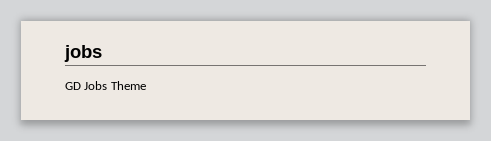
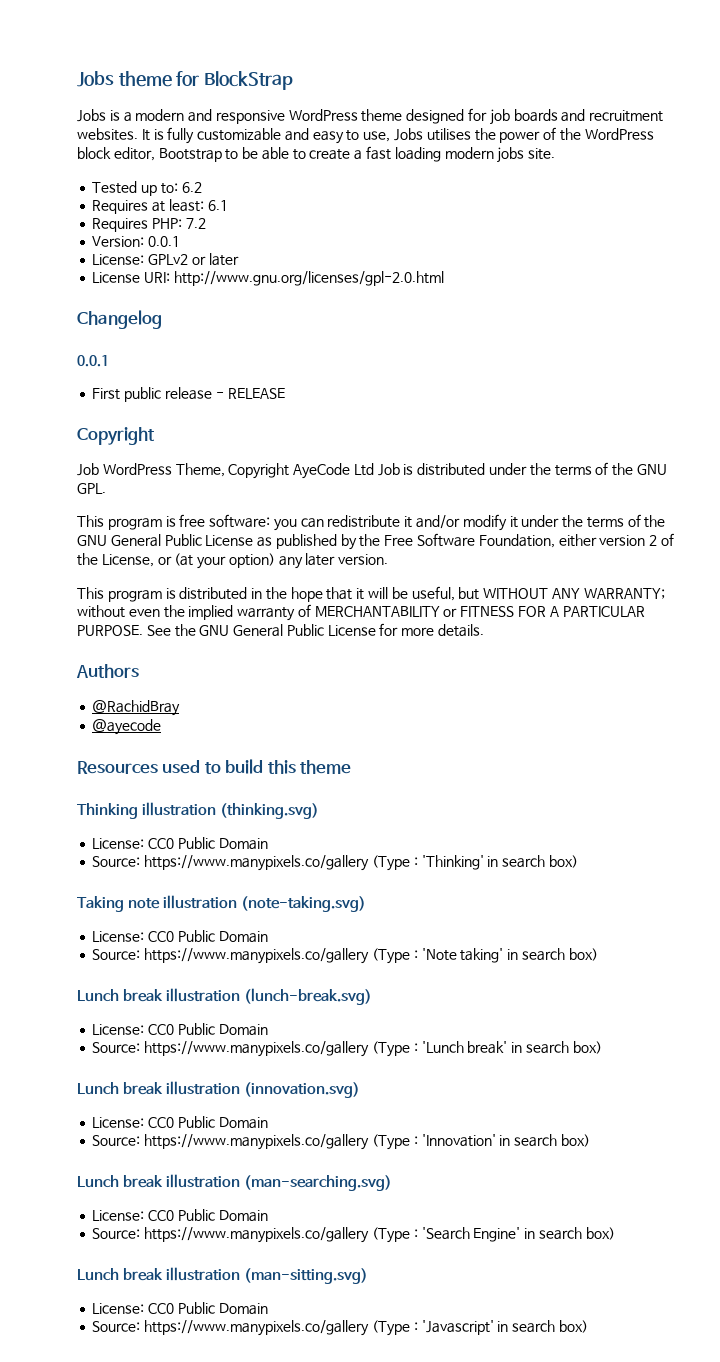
- jobs
- GD Jobs Theme
+ Jobs theme for BlockStrap
+ Jobs is a modern and responsive WordPress theme designed for job boards and recruitment websites. It is fully customizable and easy to use, Jobs utilises the power of the WordPress block editor, Bootstrap to be able to create a fast loading modern jobs site.
+ Tested up to: 6.2
+ Requires at least: 6.1
+ Requires PHP: 7.2
+ Version: 0.0.1
+ License: GPLv2 or later
+ License URI: http://www.gnu.org/licenses/gpl-2.0.html
+ Changelog
+ 0.0.1
+ First public release - RELEASE
+ Copyright
+ Job WordPress Theme, Copyright AyeCode Ltd Job is distributed under the terms of the GNU GPL.
+ This program is free software: you can redistribute it and/or modify it under the terms of the GNU General Public License as published by the Free Software Foundation, either version 2 of the License, or (at your option) any later version.
+ This program is distributed in the hope that it will be useful, but WITHOUT ANY WARRANTY; without even the implied warranty of MERCHANTABILITY or FITNESS FOR A PARTICULAR PURPOSE. See the GNU General Public License for more details.
+ Authors
+ @RachidBray
+ @ayecode
+ Resources used to build this theme
+ Thinking illustration (thinking.svg)
+ License: CC0 Public Domain
+ Source: https://www.manypixels.co/gallery (Type : 'Thinking' in search box)
+ Taking note illustration (note-taking.svg)
+ License: CC0 Public Domain
+ Source: https://www.manypixels.co/gallery (Type : 'Note taking' in search box)
+ Lunch break illustration (lunch-break.svg)
+ License: CC0 Public Domain
+ Source: https://www.manypixels.co/gallery (Type : 'Lunch break' in search box)
+ Lunch break illustration (innovation.svg)
+ License: CC0 Public Domain
+ Source: https://www.manypixels.co/gallery (Type : 'Innovation' in search box)
+ Lunch break illustration (man-searching.svg)
+ License: CC0 Public Domain
+ Source: https://www.manypixels.co/gallery (Type : 'Search Engine' in search box)
+ Lunch break illustration (man-sitting.svg)
+ License: CC0 Public Domain
+ Source: https://www.manypixels.co/gallery (Type : 'Javascript' in search box)

